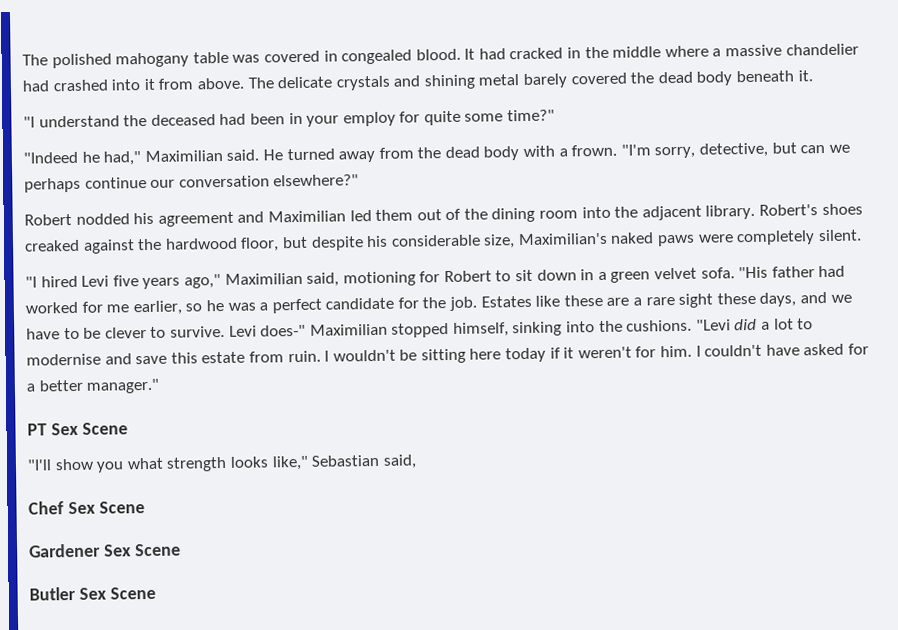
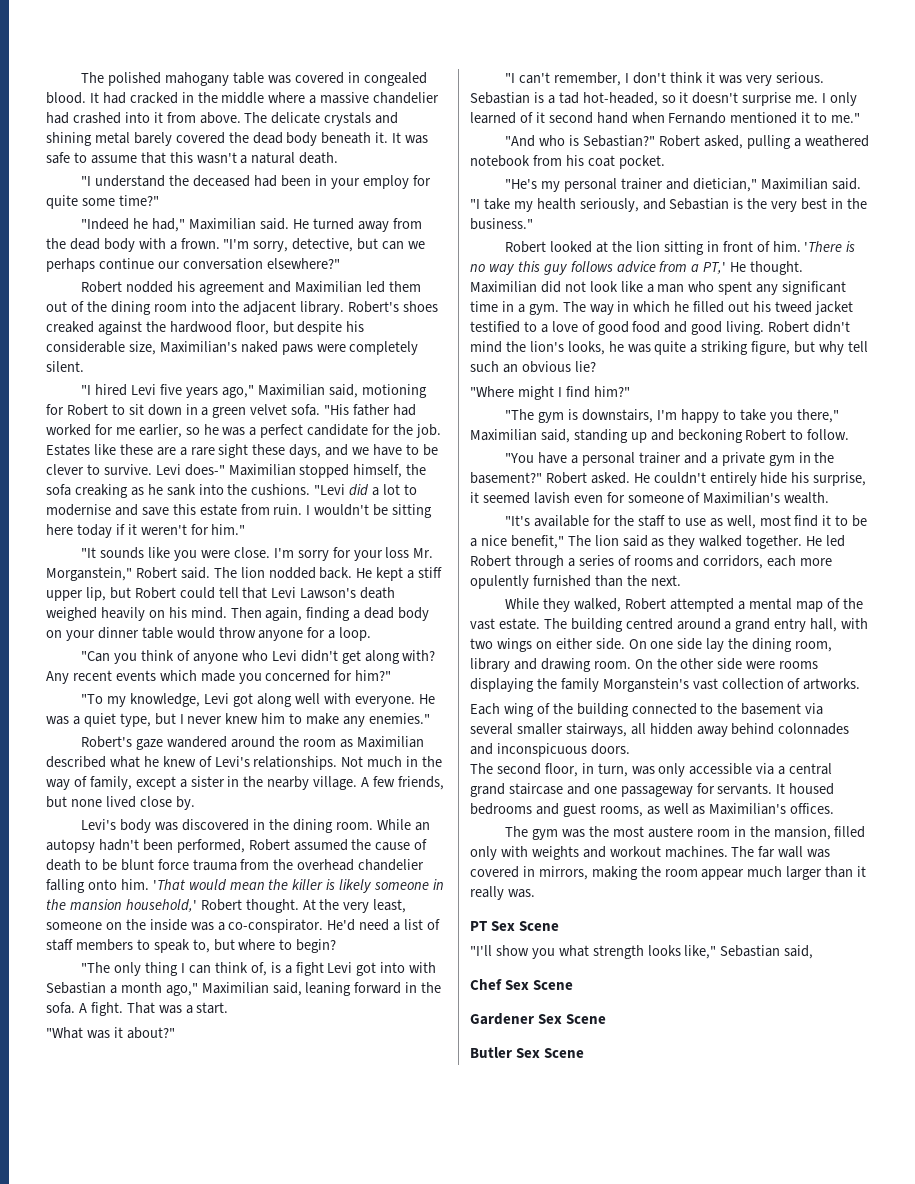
+ It was safe to assume that this wasn't a natural death.
- Levi does-" Maximilian stopped himself, sinking into the cushions.
+ Levi does-" Maximilian stopped himself, the sofa creaking as he sank into the cushions.
- I wouldn't be sitting here today if it weren't for him. I couldn't have asked for a better manager."
+ I wouldn't be sitting here today if it weren't for him."
+ "It sounds like you were close. I'm sorry for your loss Mr. Morganstein," Robert said. The lion nodded back. He kept a stiff upper lip, but Robert could tell that Levi Lawson's death weighed heavily on his mind. Then again, finding a dead body on your dinner table would throw anyone for a loop.
+ "Can you think of anyone who Levi didn't get along with? Any recent events which made you concerned for him?"
+ "To my knowledge, Levi got along well with everyone. He was a quiet type, but I never knew him to make any enemies."
+ Robert's gaze wandered around the room as Maximilian described what he knew of Levi's relationships. Not much in the way of family, except a sister in the nearby village. A few friends, but none lived close by.
+ Levi's body was discovered in the dining room. While an autopsy hadn't been performed, Robert assumed the cause of death to be blunt force trauma from the overhead chandelier falling onto him. 'That would mean the killer is likely someone in the mansion household,' Robert thought. At the very least, someone on the inside was a co-conspirator. He'd need a list of staff members to speak to, but where to begin?
+ "The only thing I can think of, is a fight Levi got into with Sebastian a month ago," Maximilian said, leaning forward in the sofa. A fight. That was a start.
+ "What was it about?"
+ "I can't remember, I don't think it was very serious. Sebastian is a tad hot-headed, so it doesn't surprise me. I only learned of it second hand when Fernando mentioned it to me."
+ "And who is Sebastian?" Robert asked, pulling a weathered notebook from his coat pocket.
+ "He's my personal trainer and dietician," Maximilian said. "I take my health seriously, and Sebastian is the very best in the business."
+ Robert looked at the lion sitting in front of him. 'There is no way this guy follows advice from a PT,' He thought. Maximilian did not look like a man who spent any significant time in a gym. The way in which he filled out his tweed jacket testified to a love of good food and good living. Robert didn't mind the lion's looks, he was quite a striking figure, but why tell such an obvious lie?
+ "Where might I find him?"
+ "The gym is downstairs, I'm happy to take you there," Maximilian said, standing up and beckoning Robert to follow.
+ "You have a personal trainer and a private gym in the basement?" Robert asked. He couldn't entirely hide his surprise, it seemed lavish even for someone of Maximilian's wealth.
+ "It's available for the staff to use as well, most find it to be a nice benefit," The lion said as they walked together. He led Robert through a series of rooms and corridors, each more opulently furnished than the next.
+ While they walked, Robert attempted a mental map of the vast estate. The building centred around a grand entry hall, with two wings on either side. On one side lay the dining room, library and drawing room. On the other side were rooms displaying the family Morganstein's vast collection of artworks.
+ Each wing of the building connected to the basement via several smaller stairways, all hidden away behind colonnades and inconspicuous doors.
+ The second floor, in turn, was only accessible via a central grand staircase and one passageway for servants. It housed bedrooms and guest rooms, as well as Maximilian's offices.
+ The gym was the most austere room in the mansion, filled only with weights and workout machines. The far wall was covered in mirrors, making the room appear much larger than it really was.

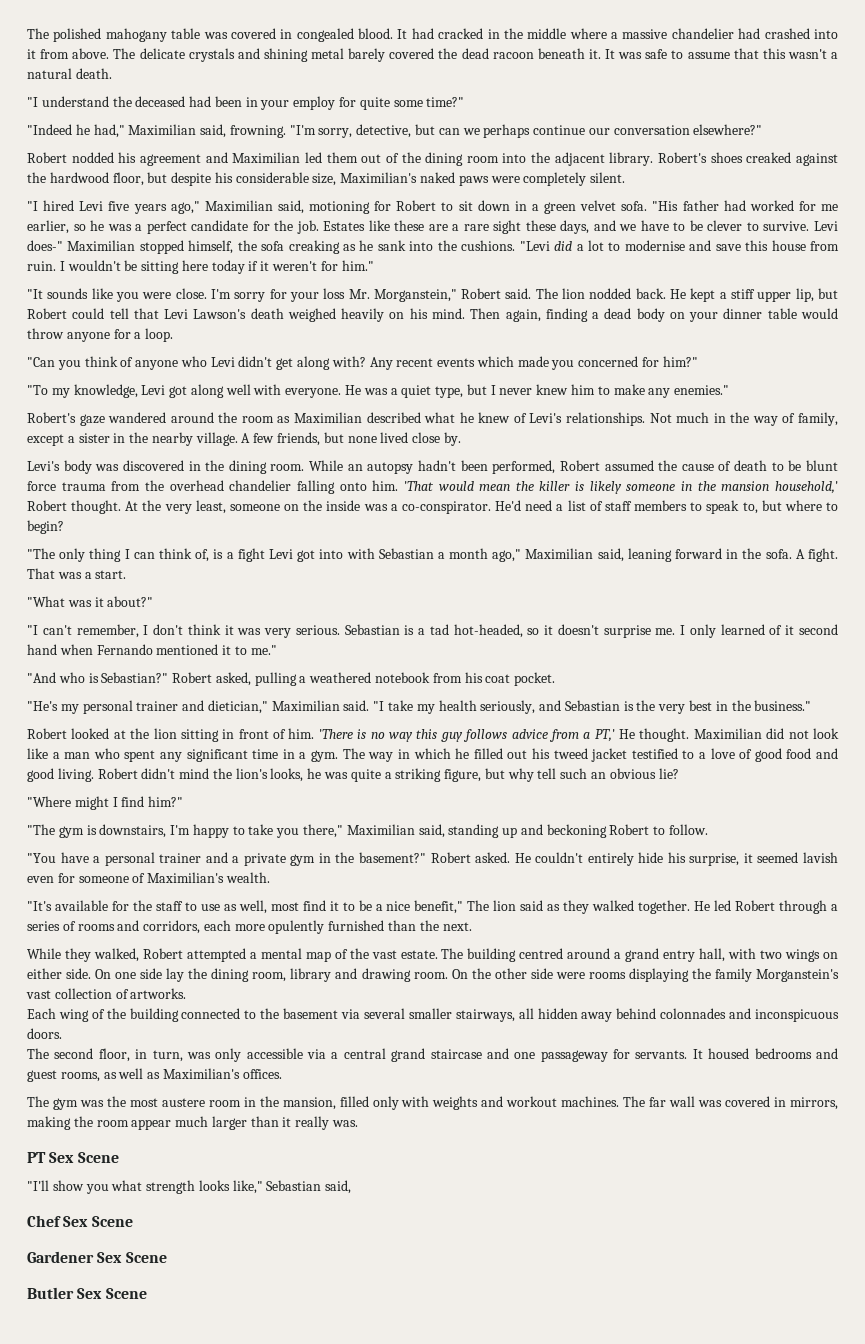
- The delicate crystals and shining metal barely covered the dead body beneath it.
+ The delicate crystals and shining metal barely covered the dead racoon beneath it.
- "Indeed he had," Maximilian said. He turned away from the dead body with a frown.
+ "Indeed he had," Maximilian said, frowning.
- "Levi did a lot to modernise and save this estate from ruin.
+ "Levi did a lot to modernise and save this house from ruin.

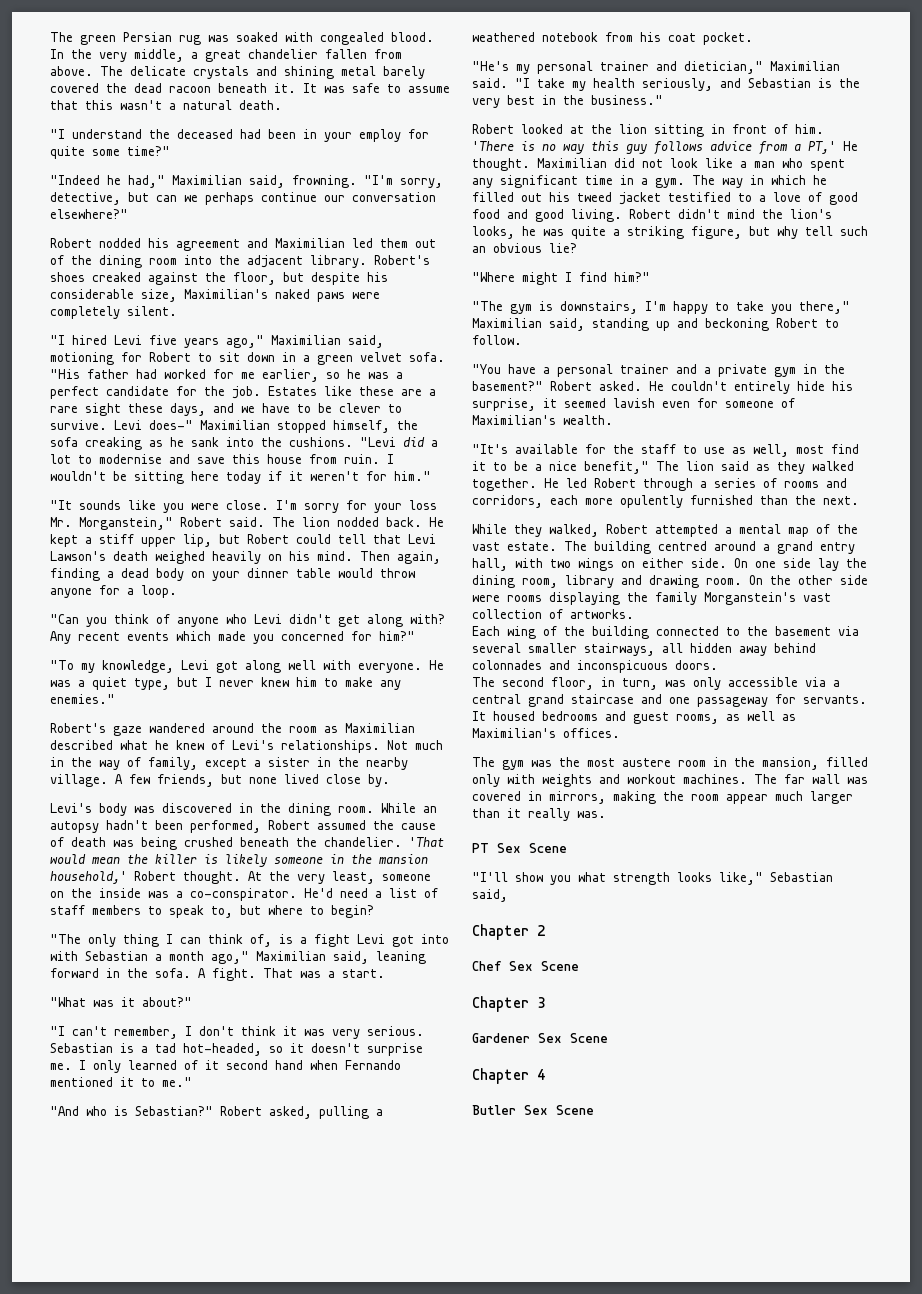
- The polished mahogany table was covered in congealed blood. It had cracked in the middle where a massive chandelier had crashed into it from above.
+ The green Persian rug was soaked with congealed blood. In the very middle, a great chandelier fallen from above.
- Robert's shoes creaked against the hardwood floor, but despite his considerable size, Maximilian's naked paws were completely silent.
+ Robert's shoes creaked against the floor, but despite his considerable size, Maximilian's naked paws were completely silent.
- While an autopsy hadn't been performed, Robert assumed the cause of death to be blunt force trauma from the overhead chandelier falling onto him.
+ While an autopsy hadn't been performed, Robert assumed the cause of death was being crushed beneath the chandelier.
+ Chapter 2
+ Chapter 3
+ Chapter 4

